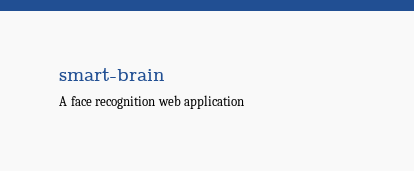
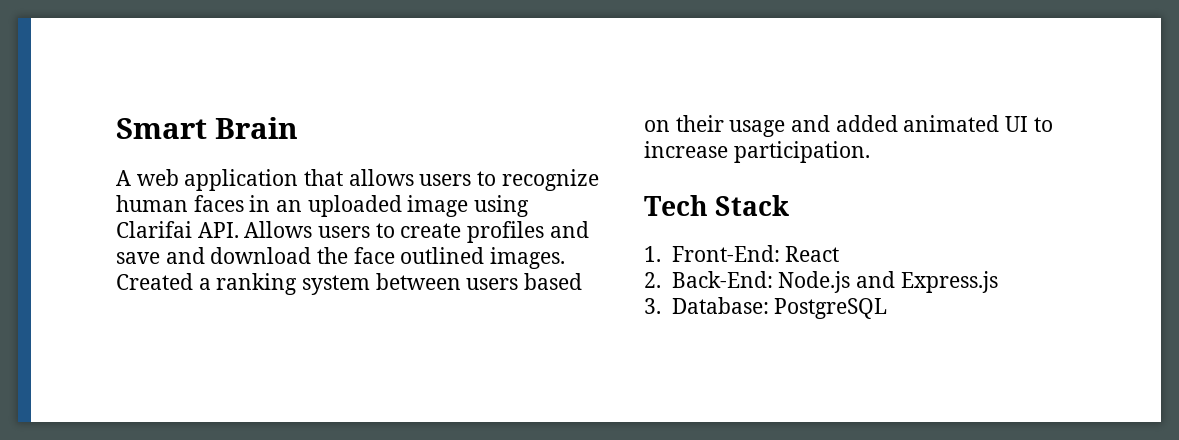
- smart-brain
+ Smart Brain
- A face recognition web application
+ A web application that allows users to recognize human faces in an uploaded image using Clarifai API. Allows users to create profiles and save and download the face outlined images. Created a ranking system between users based on their usage and added animated UI to increase participation.
+ Tech Stack
+ 1. Front-End: React
+ 2. Back-End: Node.js and Express.js
+ 3. Database: PostgreSQL

